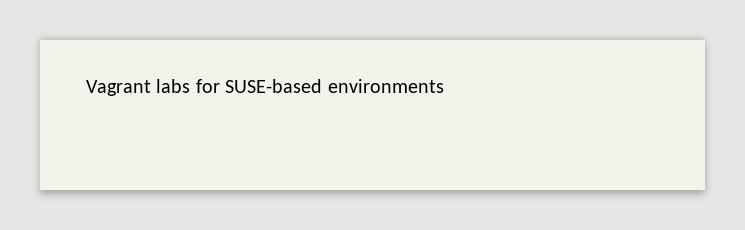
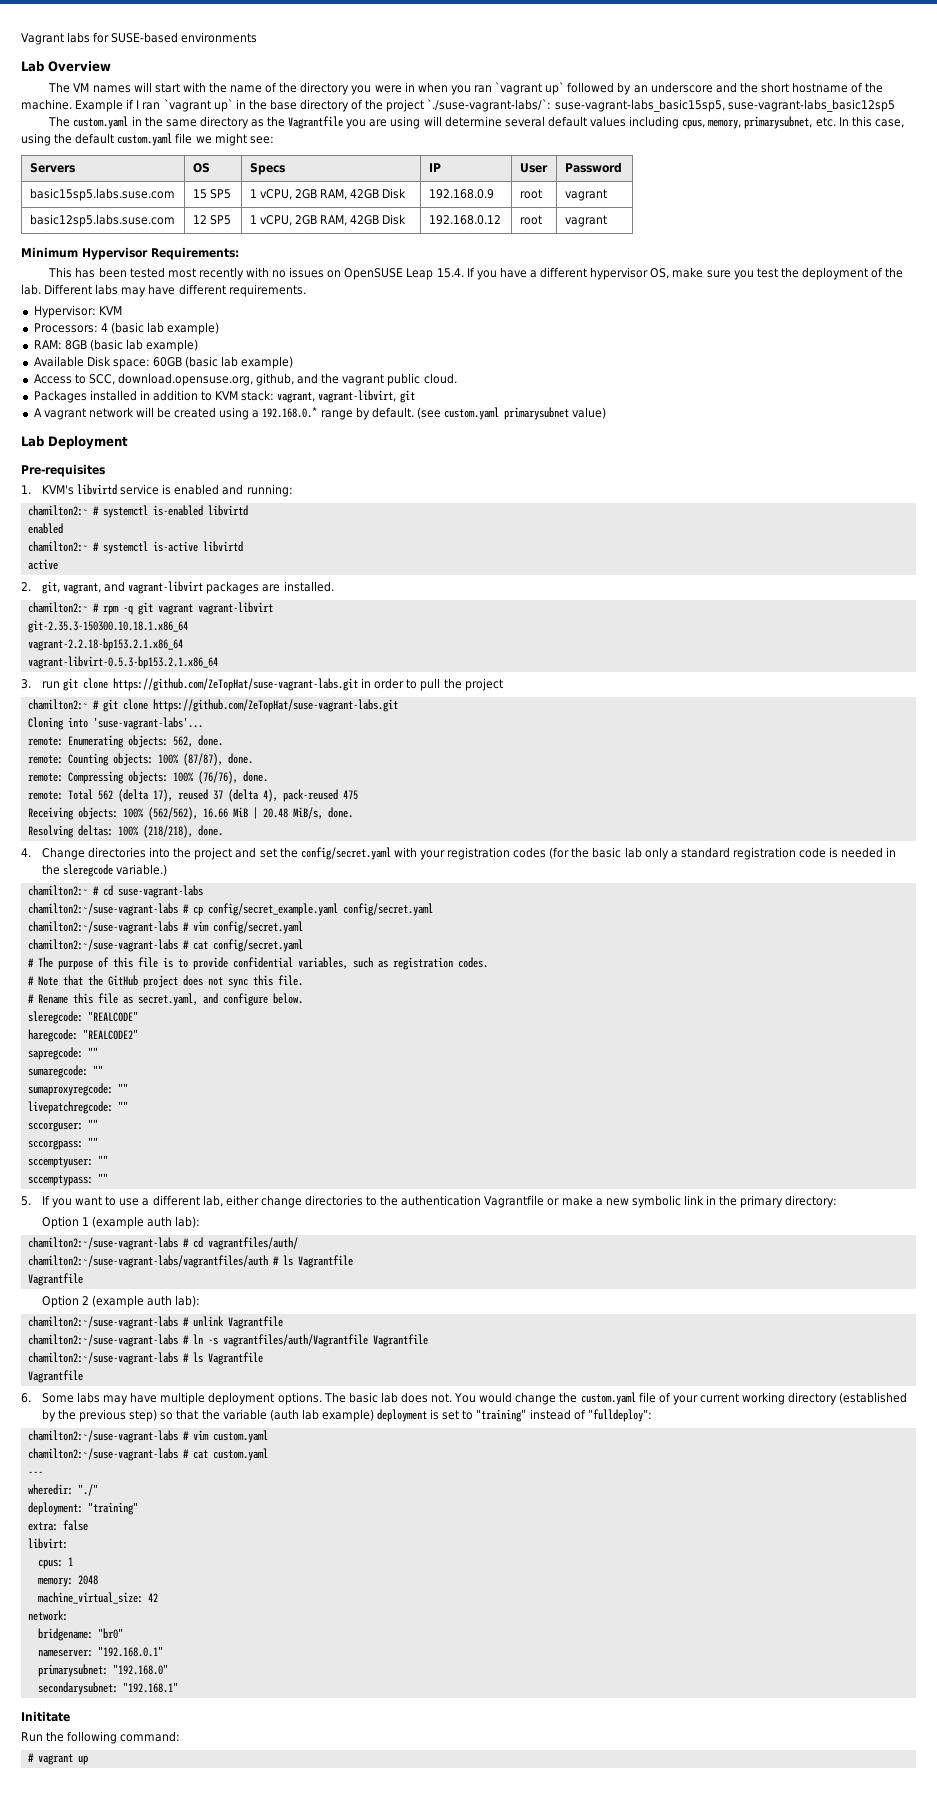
+ Lab Overview
+ The VM names will start with the name of the directory you were in when you ran `vagrant up` followed by an underscore and the short hostname of the machine. Example if I ran `vagrant up` in the base directory of the project `./suse-vagrant-labs/`: suse-vagrant-labs_basic15sp5, suse-vagrant-labs_basic12sp5
+ The custom.yaml in the same directory as the Vagrantfile you are using will determine several default values including cpus, memory, primarysubnet, etc. In this case, using the default custom.yaml file we might see:
+ Servers | OS | Specs | IP | User | Password
+ basic15sp5.labs.suse.com | 15 SP5 | 1 vCPU, 2GB RAM, 42GB Disk | 192.168.0.9 | root | vagrant
+ basic12sp5.labs.suse.com | 12 SP5 | 1 vCPU, 2GB RAM, 42GB Disk | 192.168.0.12 | root | vagrant
+ Minimum Hypervisor Requirements:
+ This has been tested most recently with no issues on OpenSUSE Leap 15.4. If you have a different hypervisor OS, make sure you test the deployment of the lab. Different labs may have different requirements.
+ Hypervisor: KVM
+ Processors: 4 (basic lab example)
+ RAM: 8GB (basic lab example)
+ Available Disk space: 60GB (basic lab example)
+ Access to SCC, download.opensuse.org, github, and the vagrant public cloud.
+ Packages installed in addition to KVM stack: vagrant, vagrant-libvirt, git
+ A vagrant network will be created using a 192.168.0.* range by default. (see custom.yaml primarysubnet value)
+ Lab Deployment
+ Pre-requisites
+ 1. KVM's libvirtd service is enabled and running:
+ chamilton2:~ # systemctl is-enabled libvirtd
+ enabled
+ chamilton2:~ # systemctl is-active libvirtd
+ active
+ 2. git, vagrant, and vagrant-libvirt packages are installed.
+ chamilton2:~ # rpm -q git vagrant vagrant-libvirt
+ git-2.35.3-150300.10.18.1.x86_64
+ vagrant-2.2.18-bp153.2.1.x86_64
+ vagrant-libvirt-0.5.3-bp153.2.1.x86_64
+ 3. run git clone https://github.com/ZeTopHat/suse-vagrant-labs.git in order to pull the project
+ chamilton2:~ # git clone https://github.com/ZeTopHat/suse-vagrant-labs.git
+ Cloning into 'suse-vagrant-labs'...
+ remote: Enumerating objects: 562, done.
+ remote: Counting objects: 100% (87/87), done.
+ remote: Compressing objects: 100% (76/76), done.
+ remote: Total 562 (delta 17), reused 37 (delta 4), pack-reused 475
+ Receiving objects: 100% (562/562), 16.66 MiB | 20.48 MiB/s, done.
+ Resolving deltas: 100% (218/218), done.
+ 4. Change directories into the project and set the config/secret.yaml with your registration codes (for the basic lab only a standard registration code is needed in the sleregcode variable.)
+ chamilton2:~ # cd suse-vagrant-labs
+ chamilton2:~/suse-vagrant-labs # cp config/secret_example.yaml config/secret.yaml
+ chamilton2:~/suse-vagrant-labs # vim config/secret.yaml
+ chamilton2:~/suse-vagrant-labs # cat config/secret.yaml
+ # The purpose of this file is to provide confidential variables, such as registration codes.
+ # Note that the GitHub project does not sync this file.
+ # Rename this file as secret.yaml, and configure below.
+ sleregcode: "REALCODE"
+ haregcode: "REALCODE2"
+ sapregcode: ""
+ sumaregcode: ""
+ sumaproxyregcode: ""
+ livepatchregcode: ""
+ sccorguser: ""
+ sccorgpass: ""
+ sccemptyuser: ""
+ sccemptypass: ""
+ 5. If you want to use a different lab, either change directories to the authentication Vagrantfile or make a new symbolic link in the primary directory:
+ Option 1 (example auth lab):
+ chamilton2:~/suse-vagrant-labs # cd vagrantfiles/auth/
+ chamilton2:~/suse-vagrant-labs/vagrantfiles/auth # ls Vagrantfile
+ Vagrantfile
+ Option 2 (example auth lab):
+ chamilton2:~/suse-vagrant-labs # unlink Vagrantfile
+ chamilton2:~/suse-vagrant-labs # ln -s vagrantfiles/auth/Vagrantfile Vagrantfile
+ chamilton2:~/suse-vagrant-labs # ls Vagrantfile
+ Vagrantfile
+ 6. Some labs may have multiple deployment options. The basic lab does not. You would change the custom.yaml file of your current working directory (established by the previous step) so that the variable (auth lab example) deployment is set to "training" instead of "fulldeploy":
+ chamilton2:~/suse-vagrant-labs # vim custom.yaml
+ chamilton2:~/suse-vagrant-labs # cat custom.yaml
+ ---
+ wheredir: "./"
+ deployment: "training"
+ extra: false
+ libvirt:
+ cpus: 1
+ memory: 2048
+ machine_virtual_size: 42
+ network:
+ bridgename: "br0"
+ nameserver: "192.168.0.1"
+ primarysubnet: "192.168.0"
+ secondarysubnet: "192.168.1"
+ Inititate
+ Run the following command:
+ # vagrant up

